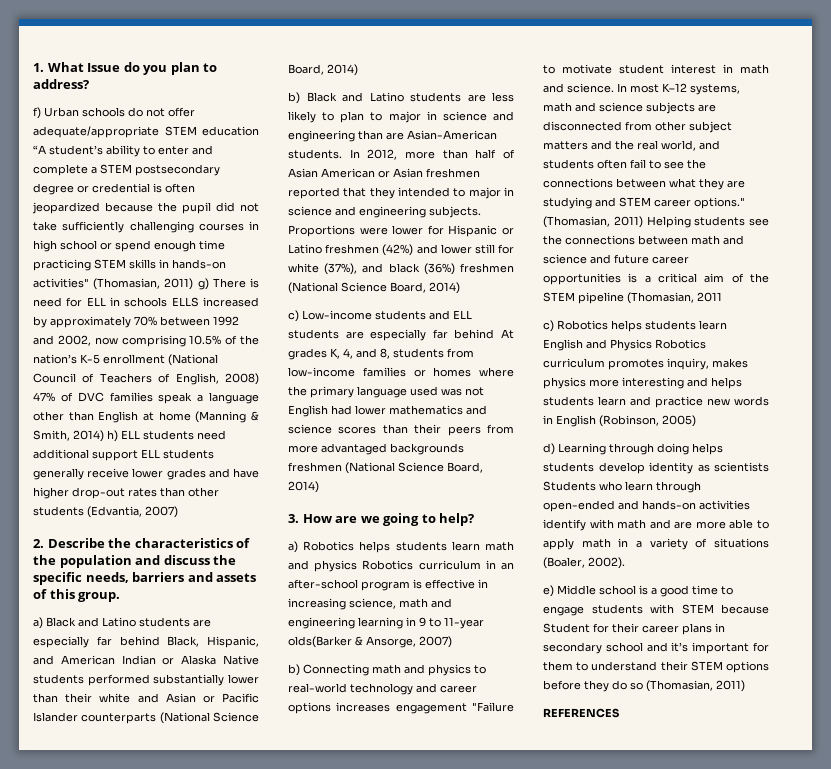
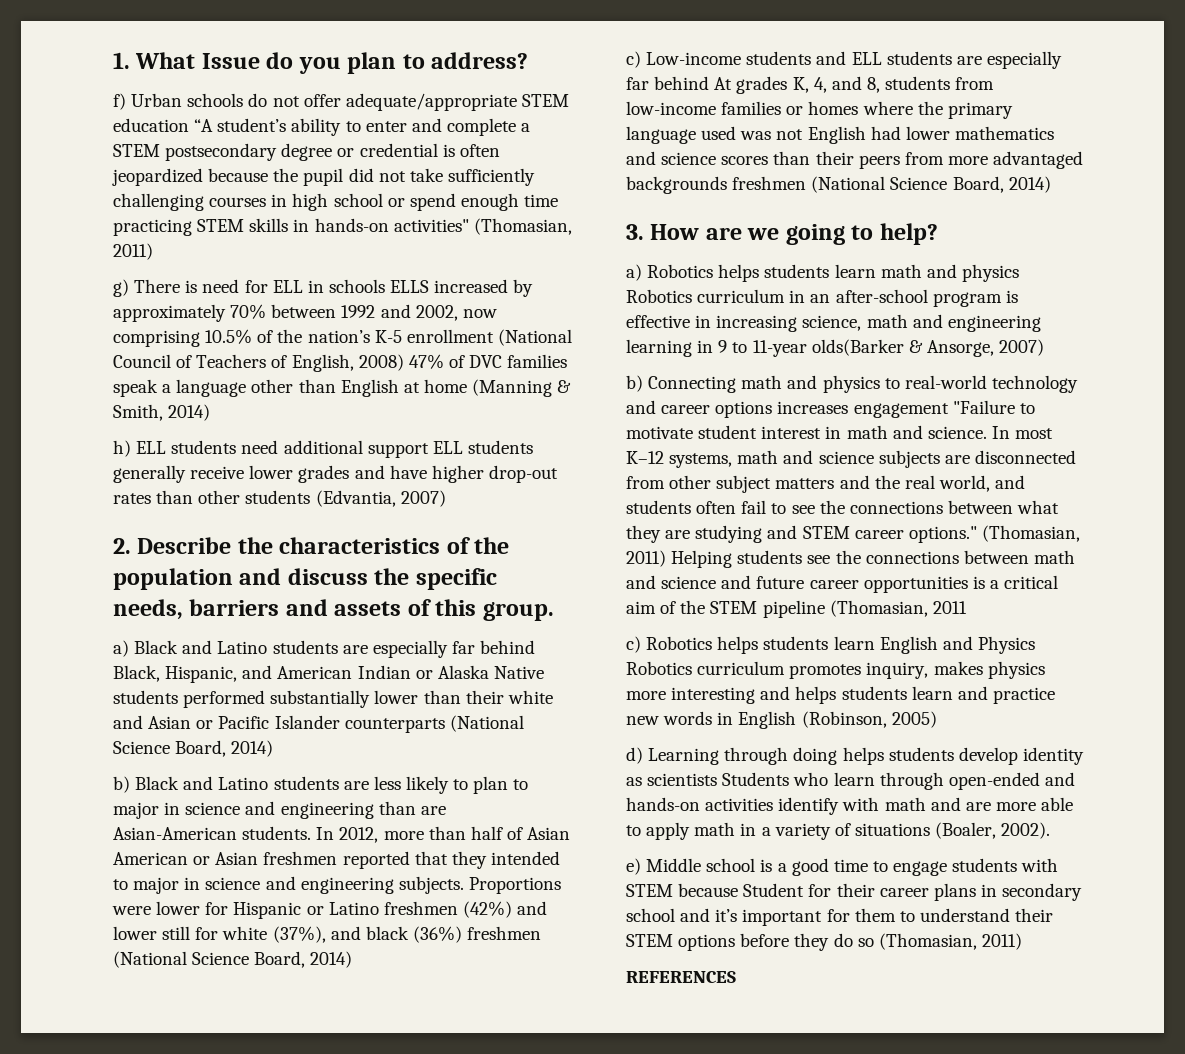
- f) Urban schools do not offer adequate/appropriate STEM education “A student’s ability to enter and complete a STEM postsecondary degree or credential is often jeopardized because the pupil did not take sufficiently challenging courses in high school or spend enough time practicing STEM skills in hands-on activities" (Thomasian, 2011) g) There is need for ELL in schools ELLS increased by approximately 70% between 1992 and 2002, now comprising 10.5% of the nation’s K-5 enrollment (National Council of Teachers of English, 2008) 47% of DVC families speak a language other than English at home (Manning & Smith, 2014) h) ELL students need additional support ELL students generally receive lower grades and have higher drop-out rates than other students (Edvantia, 2007)
+ f) Urban schools do not offer adequate/appropriate STEM education “A student’s ability to enter and complete a STEM postsecondary degree or credential is often jeopardized because the pupil did not take sufficiently challenging courses in high school or spend enough time practicing STEM skills in hands-on activities" (Thomasian, 2011)
+ g) There is need for ELL in schools ELLS increased by approximately 70% between 1992 and 2002, now comprising 10.5% of the nation’s K-5 enrollment (National Council of Teachers of English, 2008) 47% of DVC families speak a language other than English at home (Manning & Smith, 2014)
+ h) ELL students need additional support ELL students generally receive lower grades and have higher drop-out rates than other students (Edvantia, 2007)

